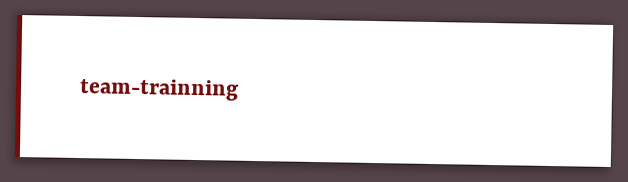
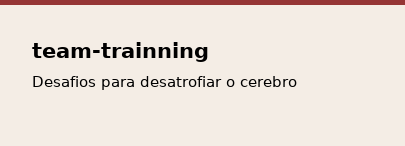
+ Desafios para desatrofiar o cerebro

